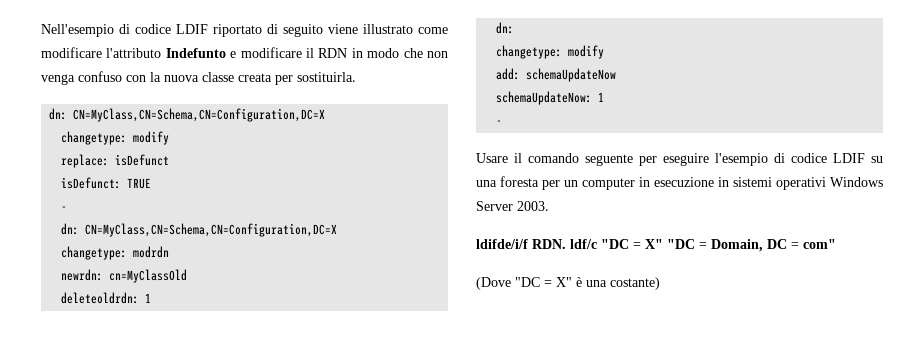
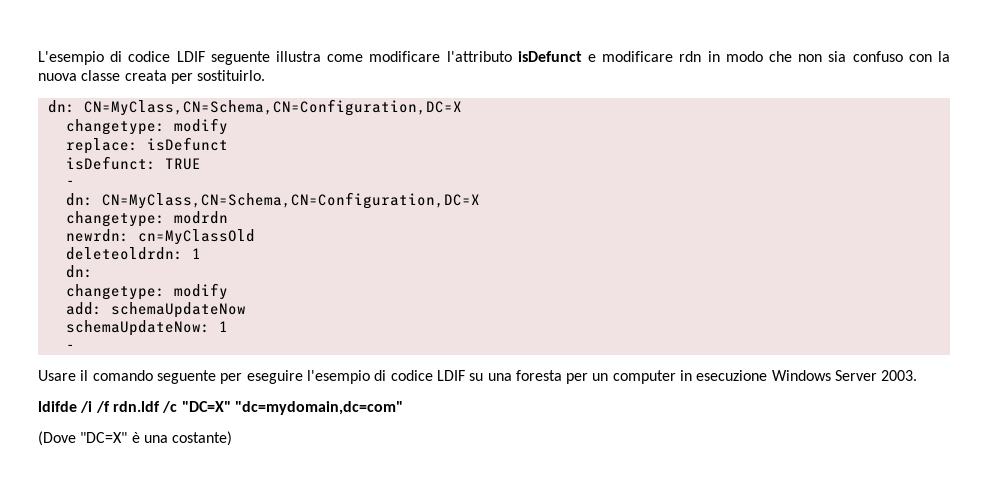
- Nell'esempio di codice LDIF riportato di seguito viene illustrato come modificare l'attributo Indefunto e modificare il RDN in modo che non venga confuso con la nuova classe creata per sostituirla.
+ L'esempio di codice LDIF seguente illustra come modificare l'attributo isDefunct e modificare rdn in modo che non sia confuso con la nuova classe creata per sostituirlo.
- Usare il comando seguente per eseguire l'esempio di codice LDIF su una foresta per un computer in esecuzione in sistemi operativi Windows Server 2003.
+ Usare il comando seguente per eseguire l'esempio di codice LDIF su una foresta per un computer in esecuzione Windows Server 2003.
- ldifde/i/f RDN. ldf/c "DC = X" "DC = Domain, DC = com"
- (Dove "DC = X" è una costante)
+ ldifde /i /f rdn.ldf /c "DC=X" "dc=mydomain,dc=com"
+ (Dove "DC=X" è una costante)

